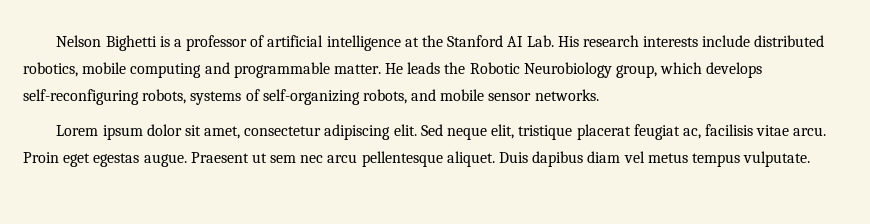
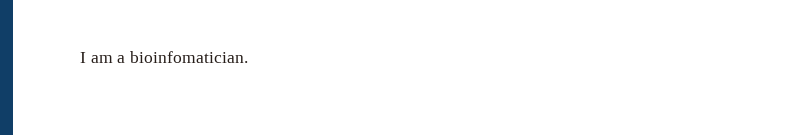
- Nelson Bighetti is a professor of artificial intelligence at the Stanford AI Lab. His research interests include distributed robotics, mobile computing and programmable matter. He leads the Robotic Neurobiology group, which develops self-reconfiguring robots, systems of self-organizing robots, and mobile sensor networks.
- Lorem ipsum dolor sit amet, consectetur adipiscing elit. Sed neque elit, tristique placerat feugiat ac, facilisis vitae arcu. Proin eget egestas augue. Praesent ut sem nec arcu pellentesque aliquet. Duis dapibus diam vel metus tempus vulputate.
+ I am a bioinfomatician.

